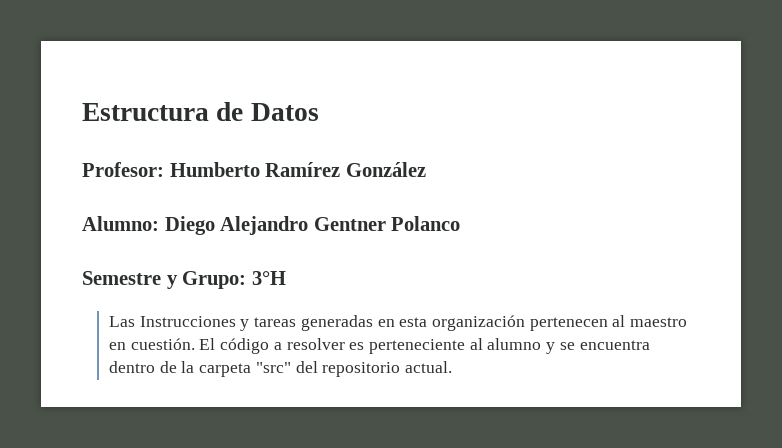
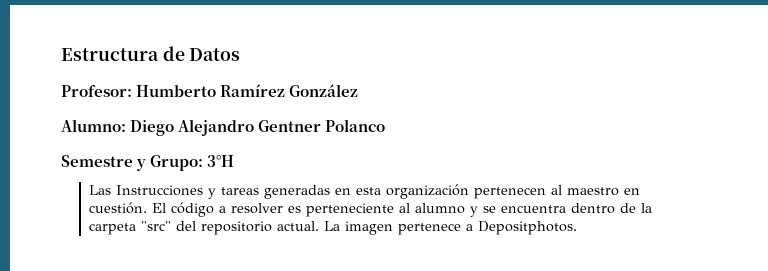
+ La imagen pertenece a Depositphotos.

